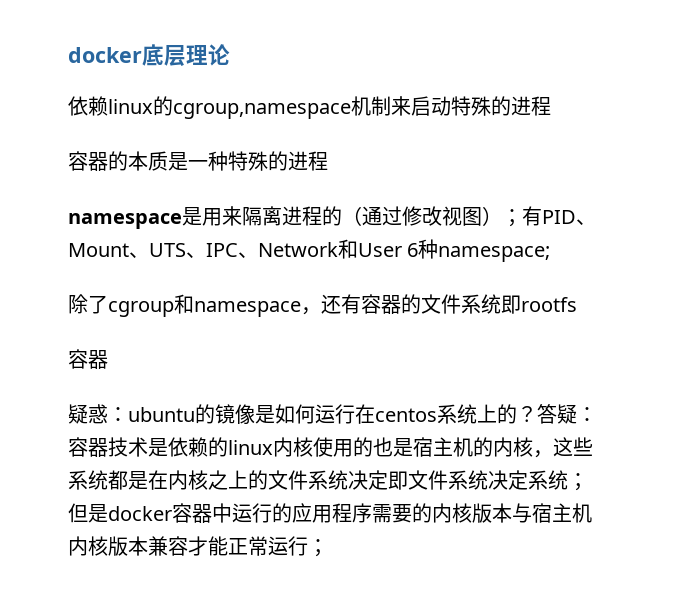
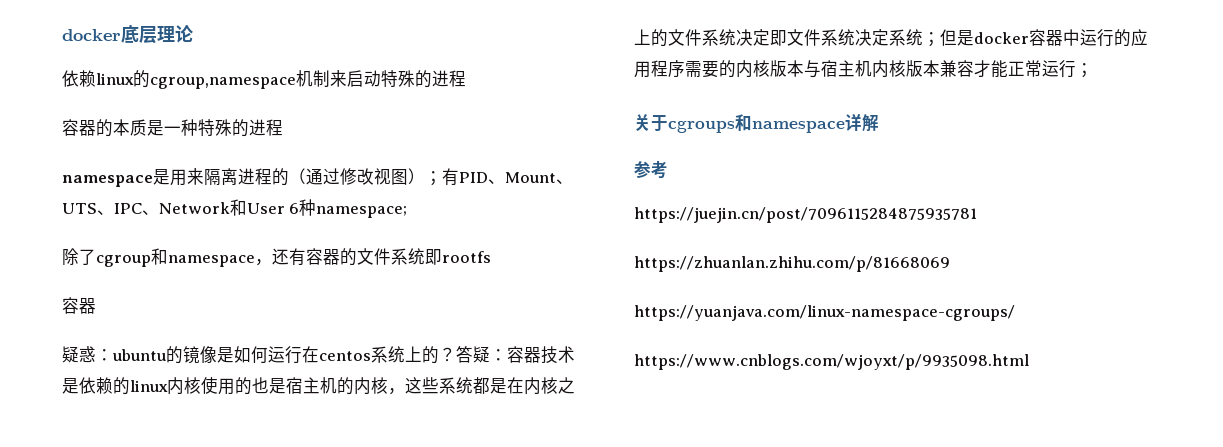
+ 关于cgroups和namespace详解
+ 参考
+ https://juejin.cn/post/7096115284875935781
+ https://zhuanlan.zhihu.com/p/81668069
+ https://yuanjava.com/linux-namespace-cgroups/
+ https://www.cnblogs.com/wjoyxt/p/9935098.html

